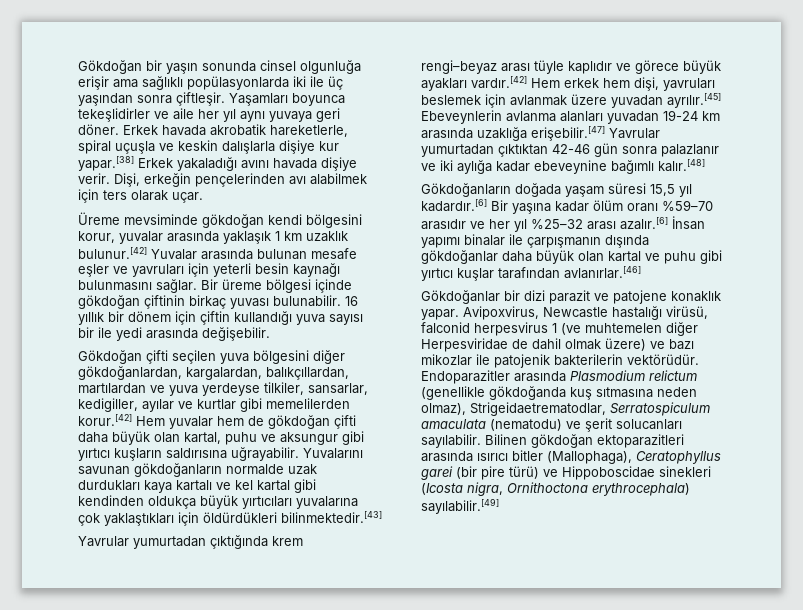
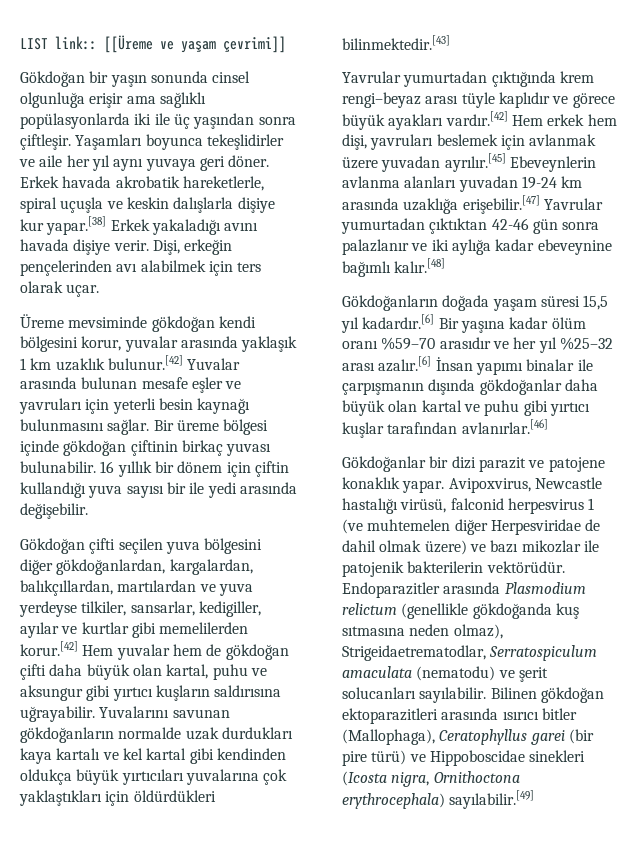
+ LIST link:: [[Üreme ve yaşam çevrimi]]

